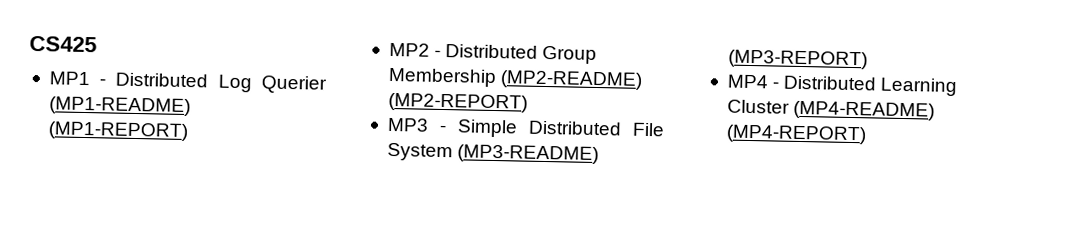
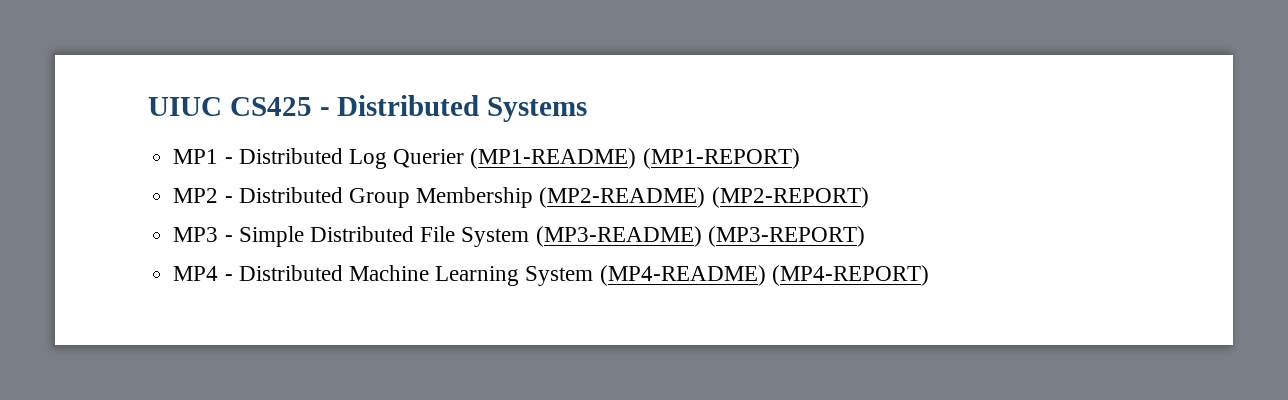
- CS425
+ UIUC CS425 - Distributed Systems
- MP4 - Distributed Learning Cluster (MP4-README) (MP4-REPORT)
+ MP4 - Distributed Machine Learning System (MP4-README) (MP4-REPORT)

